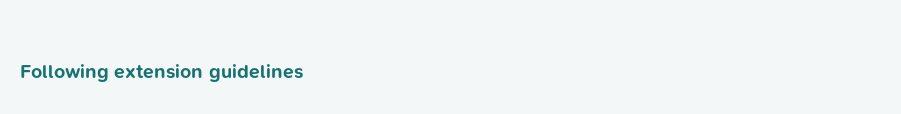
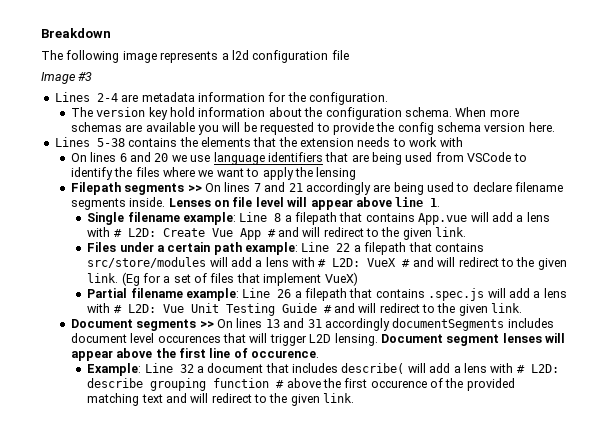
- Following extension guidelines
+ Breakdown
+ The following image represents a l2d configuration file
+ Image #3
+ Lines 2-4 are metadata information for the configuration.
+ The version key hold information about the configuration schema. When more schemas are available you will be requested to provide the config schema version here.
+ Lines 5-38 contains the elements that the extension needs to work with
+ On lines 6 and 20 we use language identifiers that are being used from VSCode to identify the files where we want to apply the lensing
+ Filepath segments >> On lines 7 and 21 accordingly are being used to declare filename segments inside. Lenses on file level will appear above line 1.
+ Single filename example: Line 8 a filepath that contains App.vue will add a lens with # L2D: Create Vue App # and will redirect to the given link.
+ Files under a certain path example: Line 22 a filepath that contains src/store/modules will add a lens with # L2D: VueX # and will redirect to the given link. (Eg for a set of files that implement VueX)
+ Partial filename example: Line 26 a filepath that contains .spec.js will add a lens with # L2D: Vue Unit Testing Guide # and will redirect to the given link.
+ Document segments >> On lines 13 and 31 accordingly documentSegments includes document level occurences that will trigger L2D lensing. Document segment lenses will appear above the first line of occurence.
+ Example: Line 32 a document that includes describe( will add a lens with # L2D: describe grouping function # above the first occurence of the provided matching text and will redirect to the given link.

